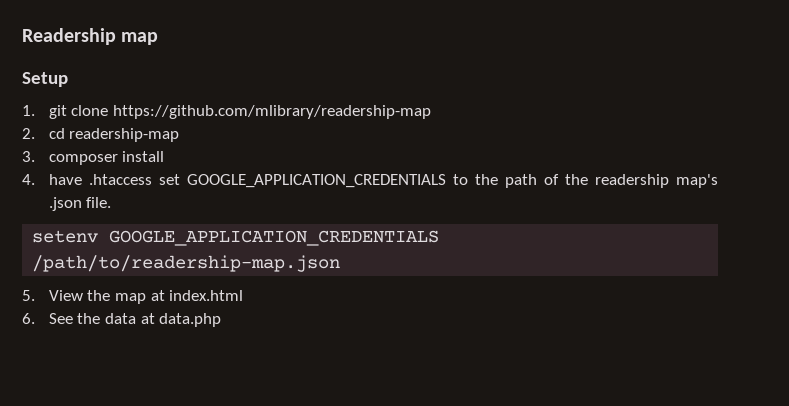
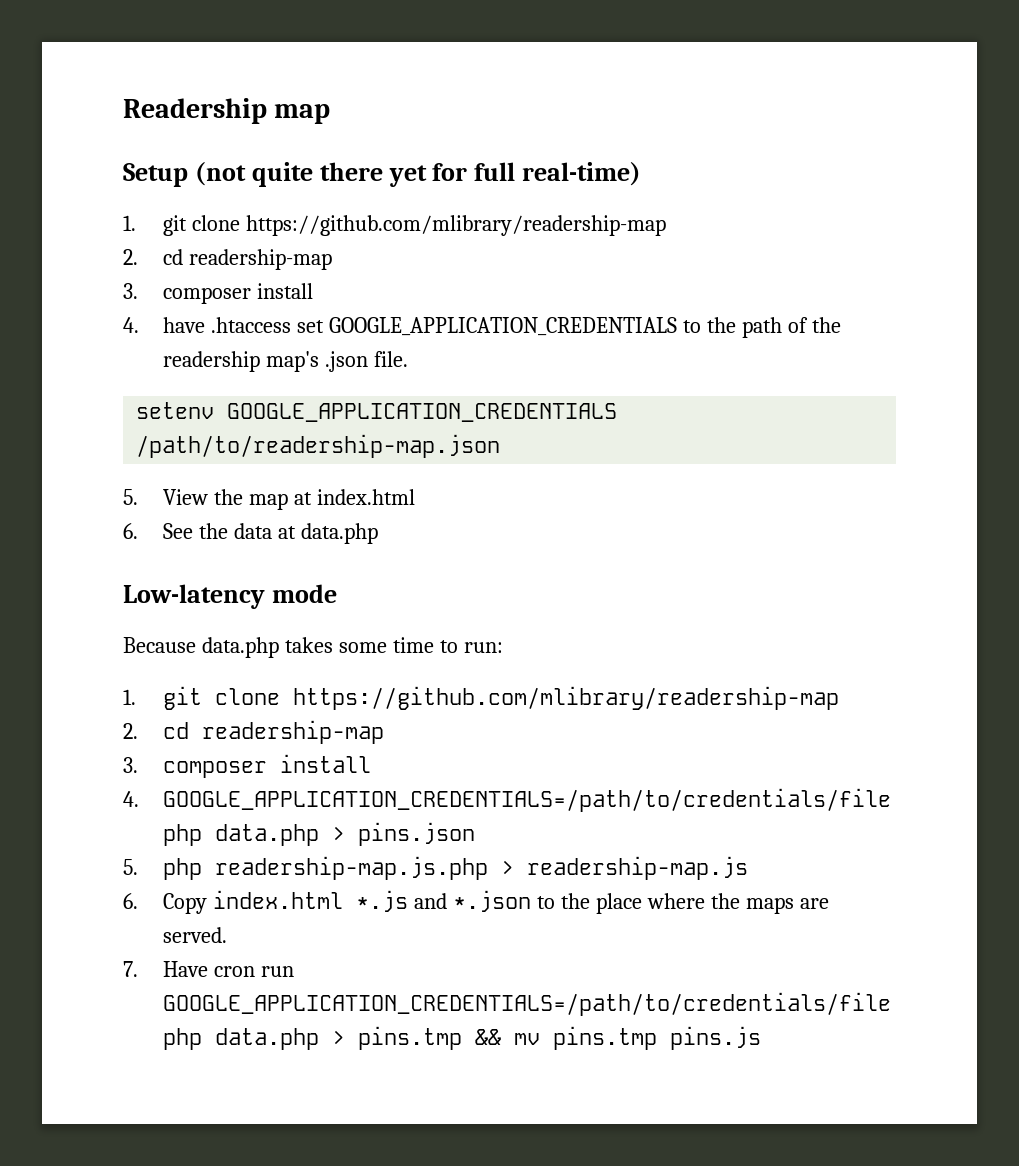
- Setup
+ Setup (not quite there yet for full real-time)
+ Low-latency mode
+ Because data.php takes some time to run:
+ 1. git clone https://github.com/mlibrary/readership-map
+ 2. cd readership-map
+ 3. composer install
+ 4. GOOGLE_APPLICATION_CREDENTIALS=/path/to/credentials/file php data.php > pins.json
+ 5. php readership-map.js.php > readership-map.js
+ 6. Copy index.html *.js and *.json to the place where the maps are served.
+ 7. Have cron run GOOGLE_APPLICATION_CREDENTIALS=/path/to/credentials/file php data.php > pins.tmp && mv pins.tmp pins.js

